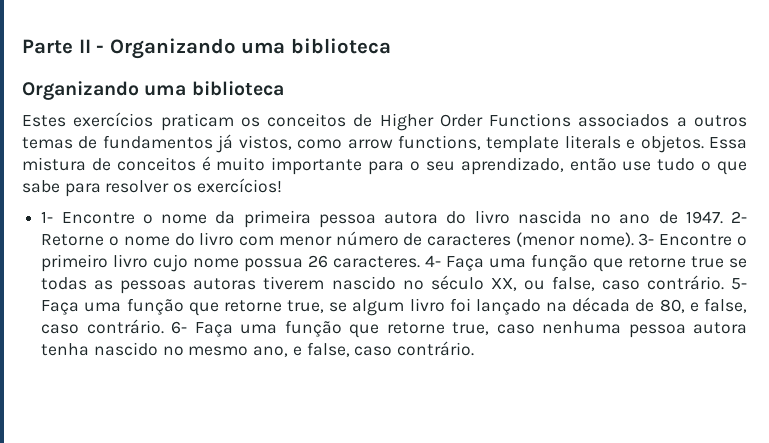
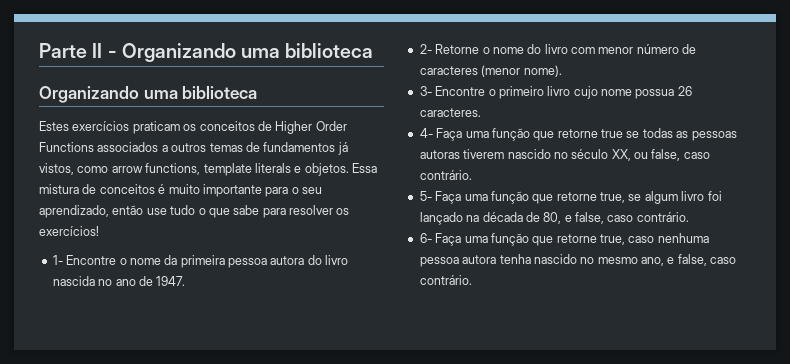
- 1- Encontre o nome da primeira pessoa autora do livro nascida no ano de 1947. 2- Retorne o nome do livro com menor número de caracteres (menor nome). 3- Encontre o primeiro livro cujo nome possua 26 caracteres. 4- Faça uma função que retorne true se todas as pessoas autoras tiverem nascido no século XX, ou false, caso contrário. 5- Faça uma função que retorne true, se algum livro foi lançado na década de 80, e false, caso contrário. 6- Faça uma função que retorne true, caso nenhuma pessoa autora tenha nascido no mesmo ano, e false, caso contrário.
+ 1- Encontre o nome da primeira pessoa autora do livro nascida no ano de 1947.
+ 2- Retorne o nome do livro com menor número de caracteres (menor nome).
+ 3- Encontre o primeiro livro cujo nome possua 26 caracteres.
+ 4- Faça uma função que retorne true se todas as pessoas autoras tiverem nascido no século XX, ou false, caso contrário.
+ 5- Faça uma função que retorne true, se algum livro foi lançado na década de 80, e false, caso contrário.
+ 6- Faça uma função que retorne true, caso nenhuma pessoa autora tenha nascido no mesmo ano, e false, caso contrário.

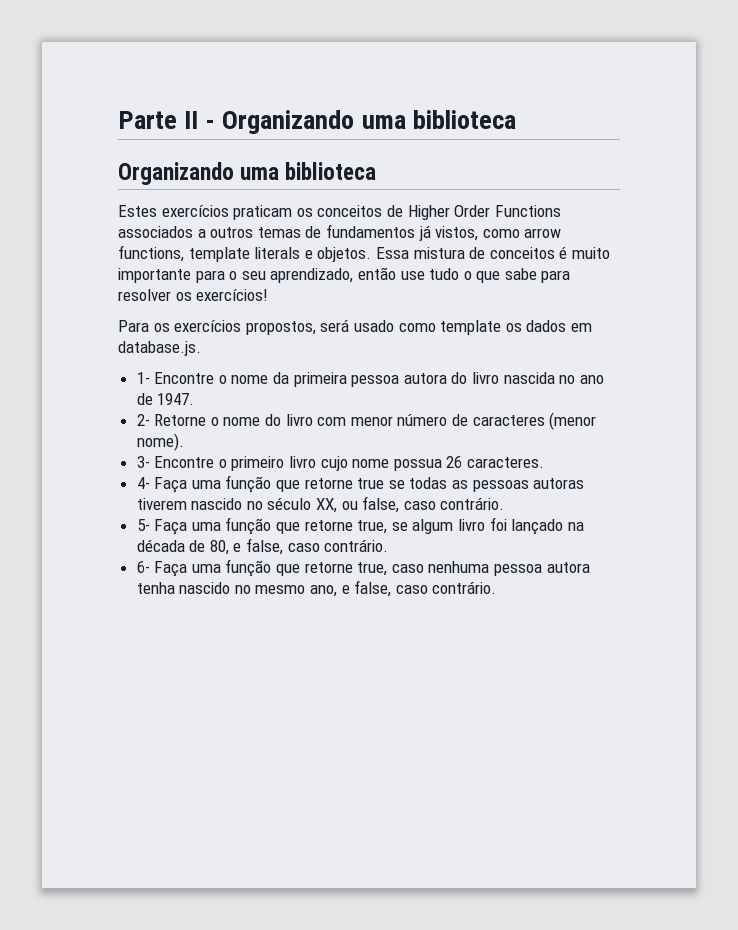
+ Para os exercícios propostos, será usado como template os dados em database.js.

